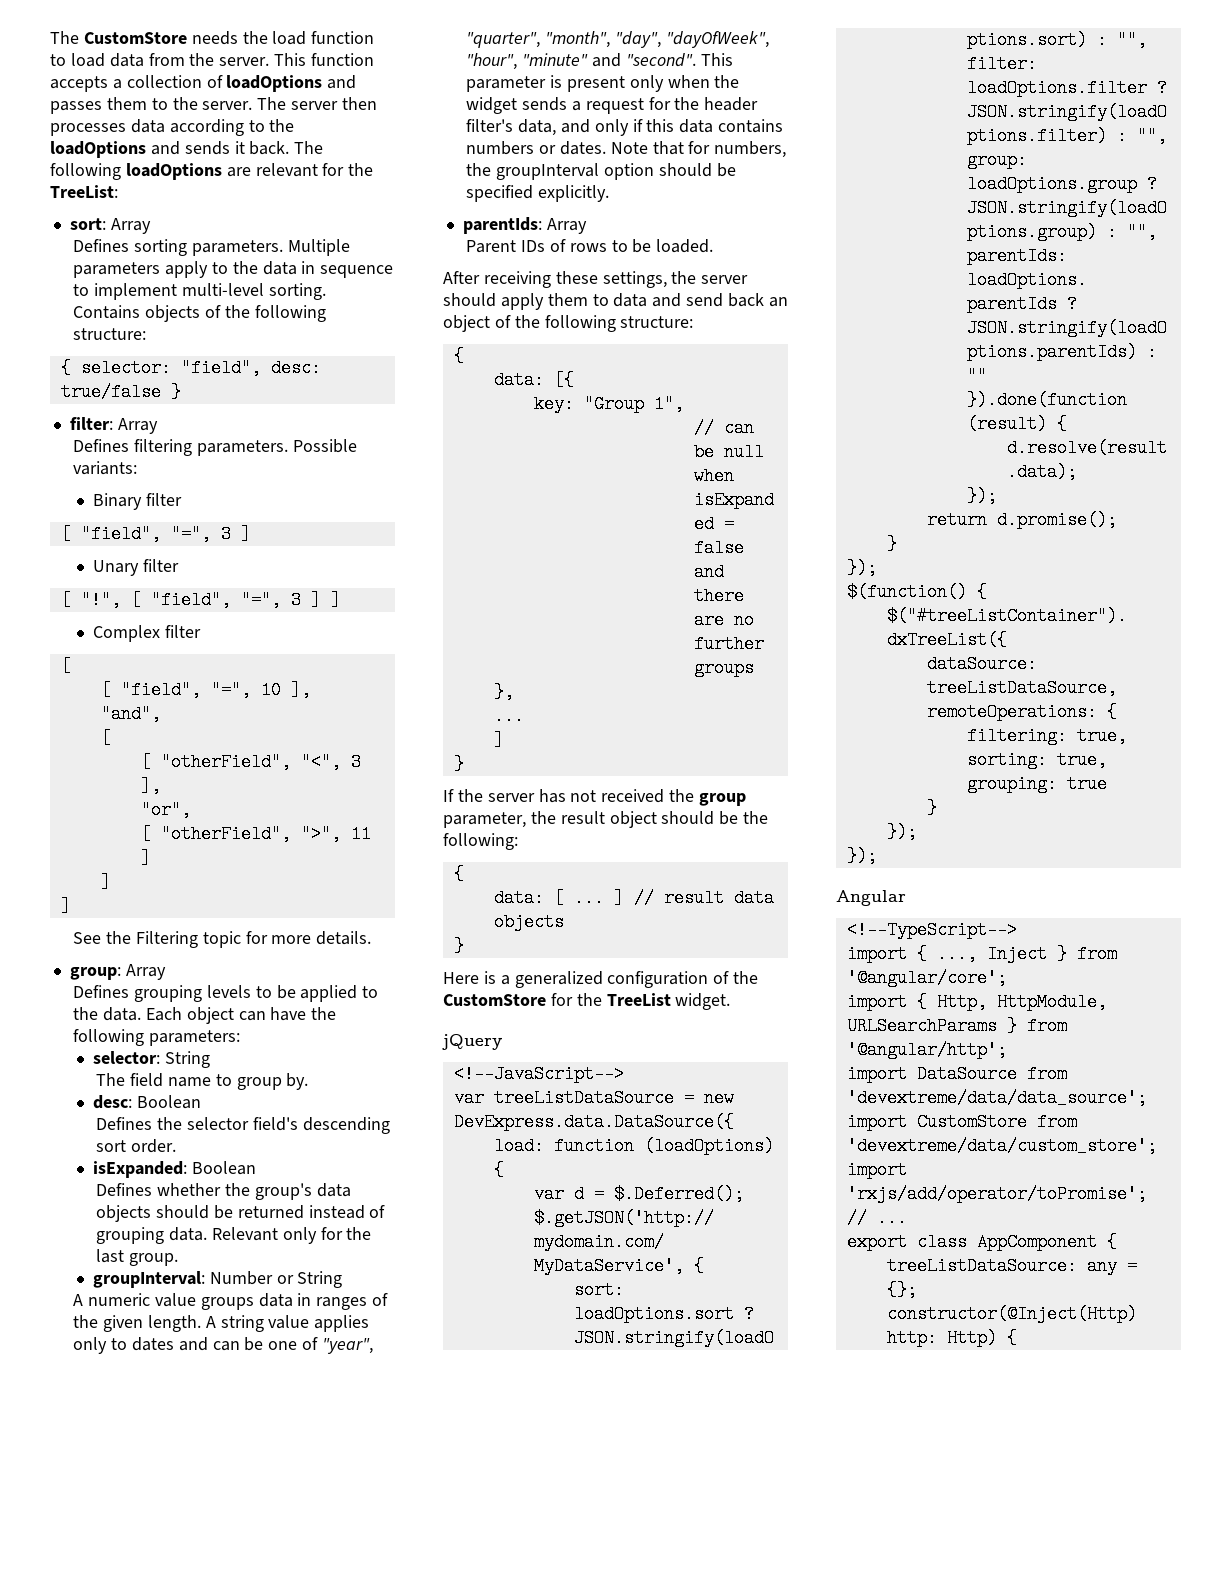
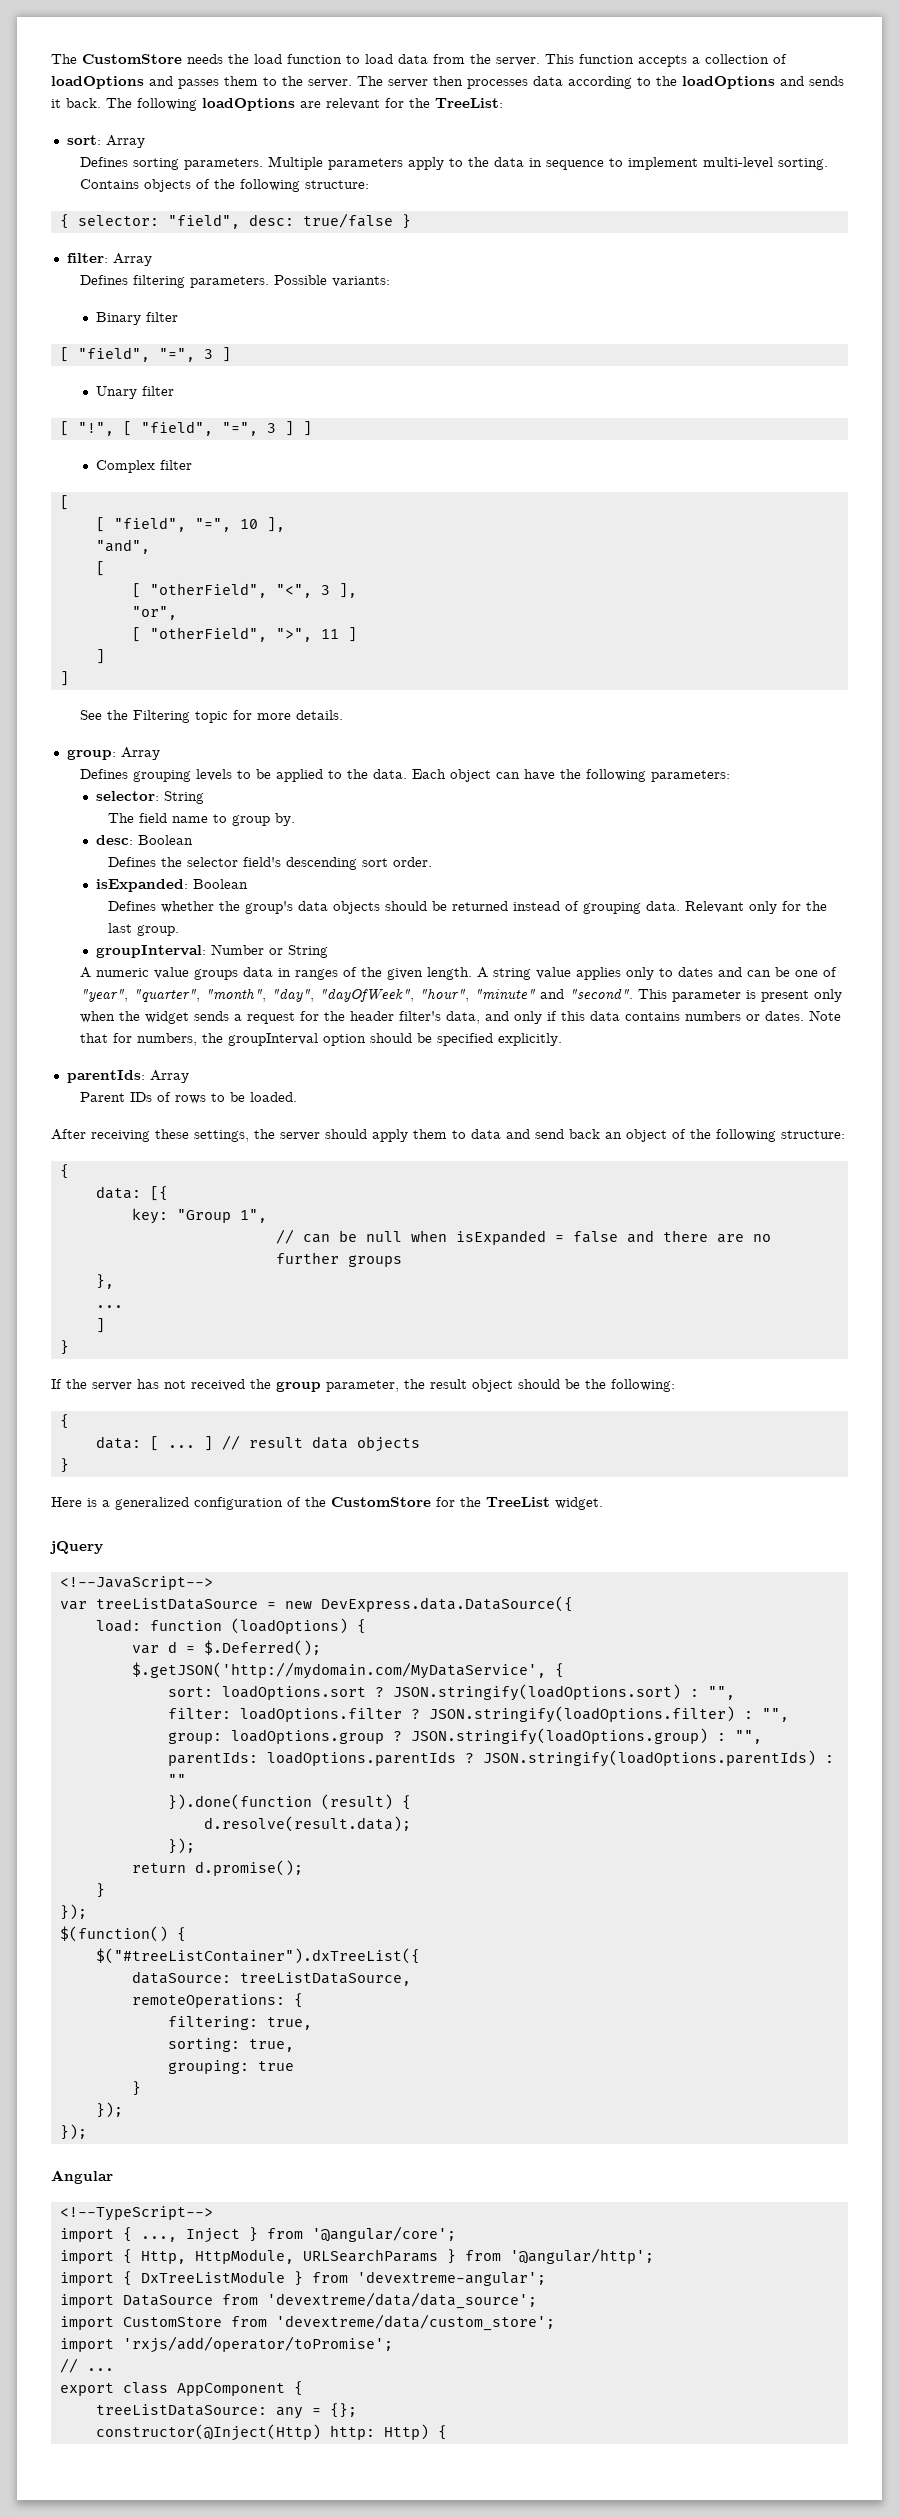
+ import { DxTreeListModule } from 'devextreme-angular';

